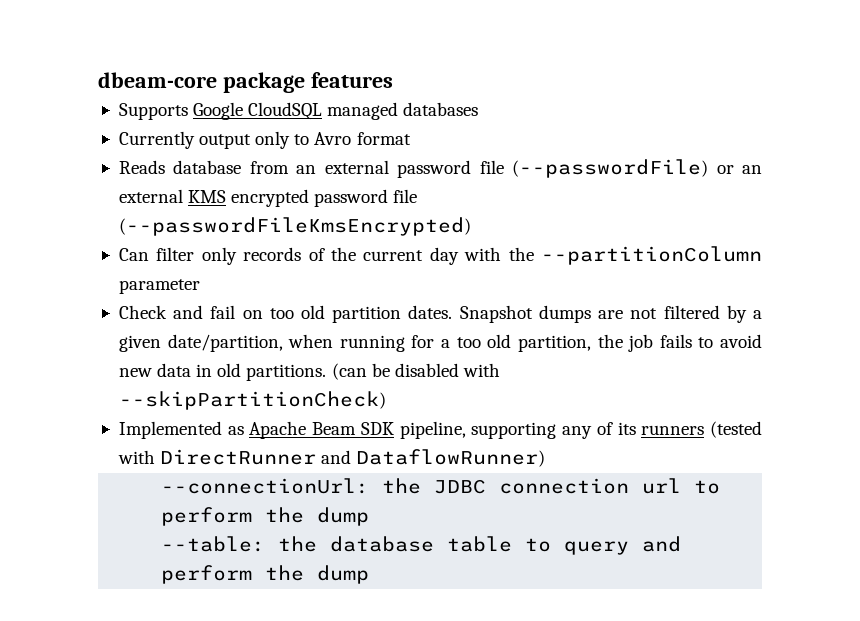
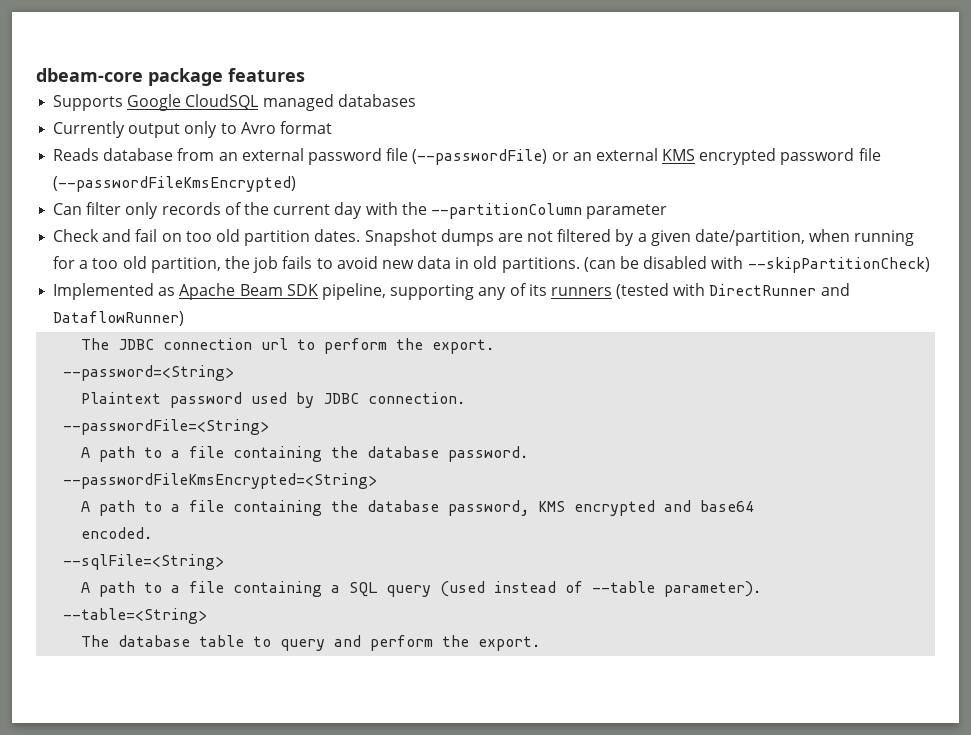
- --connectionUrl: the JDBC connection url to perform the dump
- --table: the database table to query and perform the dump
+ The JDBC connection url to perform the export.
+ --password=<String>
+ Plaintext password used by JDBC connection.
+ --passwordFile=<String>
+ A path to a file containing the database password.
+ --passwordFileKmsEncrypted=<String>
+ A path to a file containing the database password, KMS encrypted and base64
+ encoded.
+ --sqlFile=<String>
+ A path to a file containing a SQL query (used instead of --table parameter).
+ --table=<String>
+ The database table to query and perform the export.

